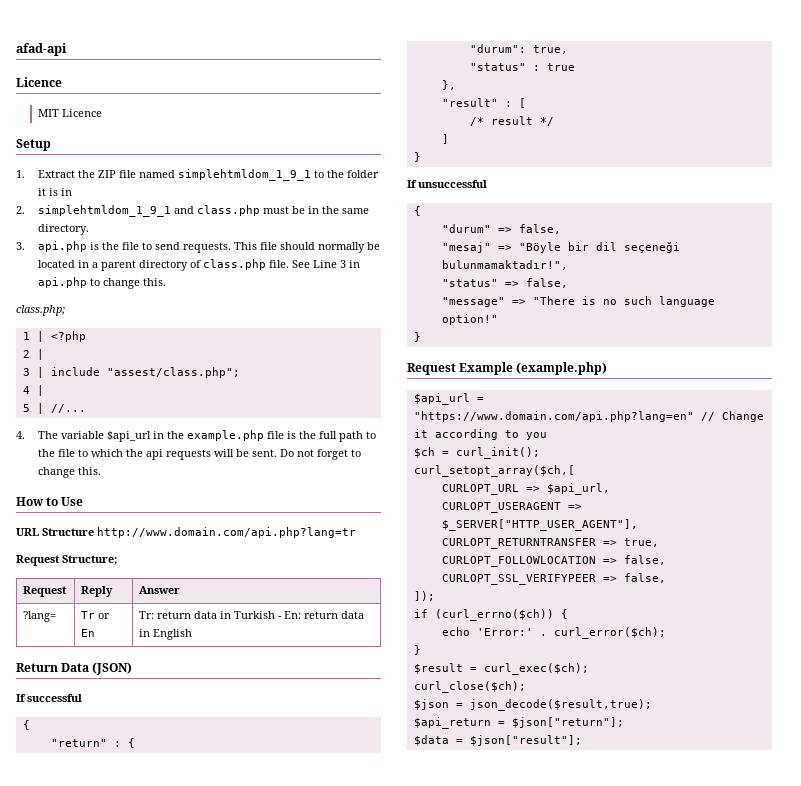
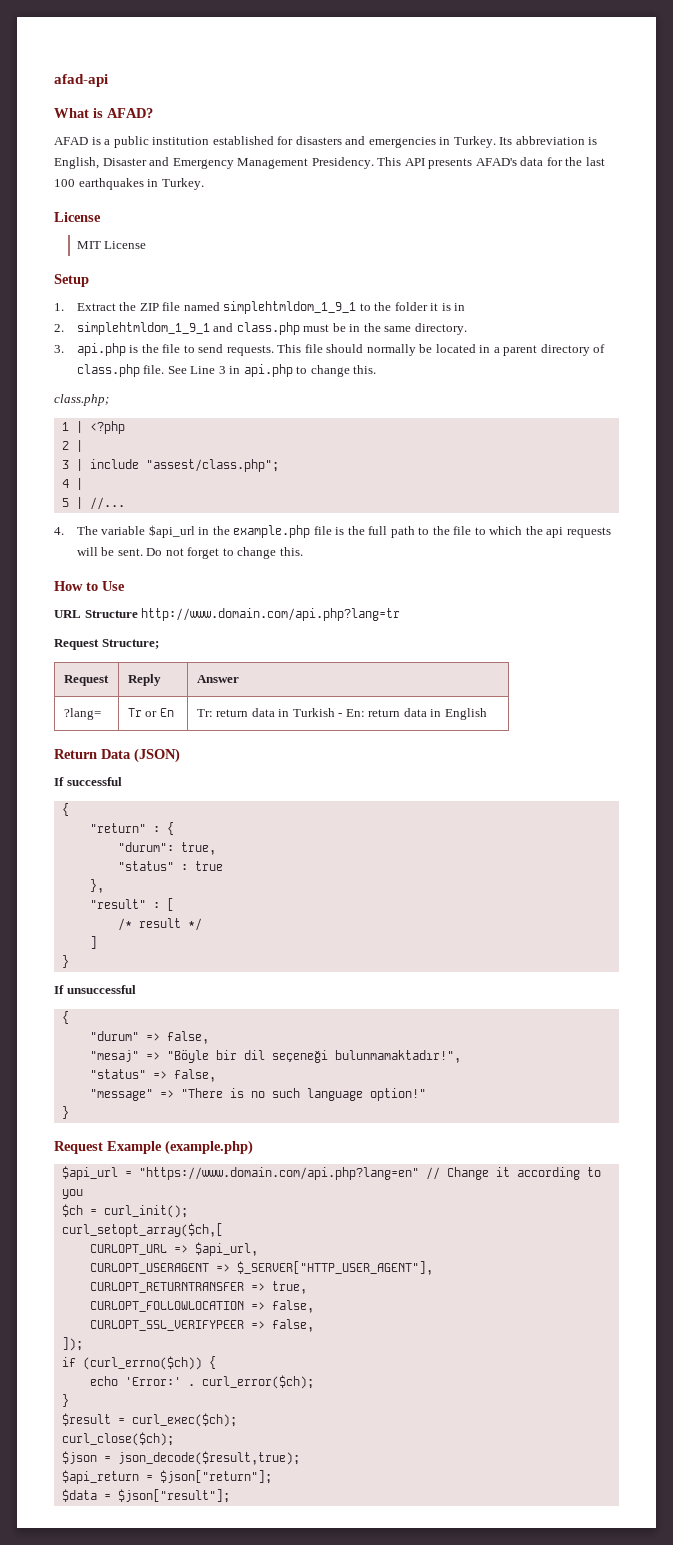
  afad-api
- Licence
+ What is AFAD?
+ AFAD is a public institution established for disasters and emergencies in Turkey. Its abbreviation is English, Disaster and Emergency Management Presidency. This API presents AFAD's data for the last 100 earthquakes in Turkey.
+ License
- MIT Licence
+ MIT License

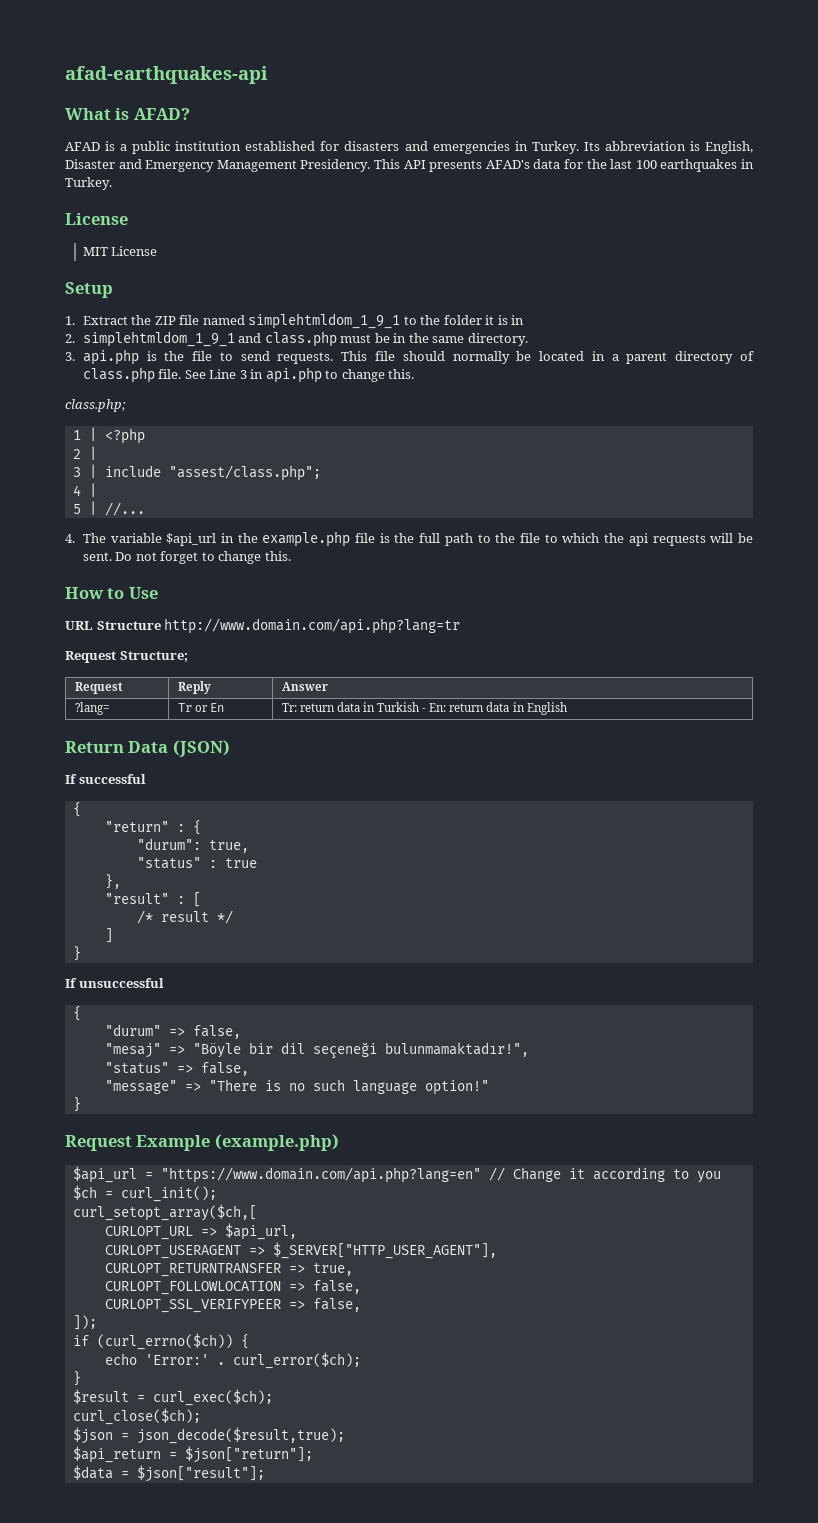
- afad-api
+ afad-earthquakes-api

